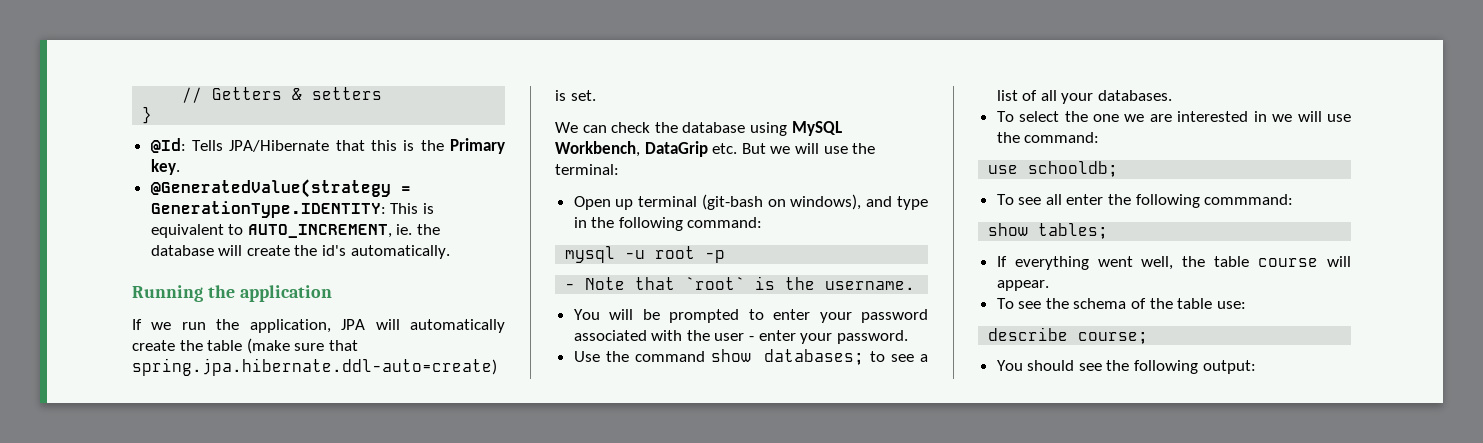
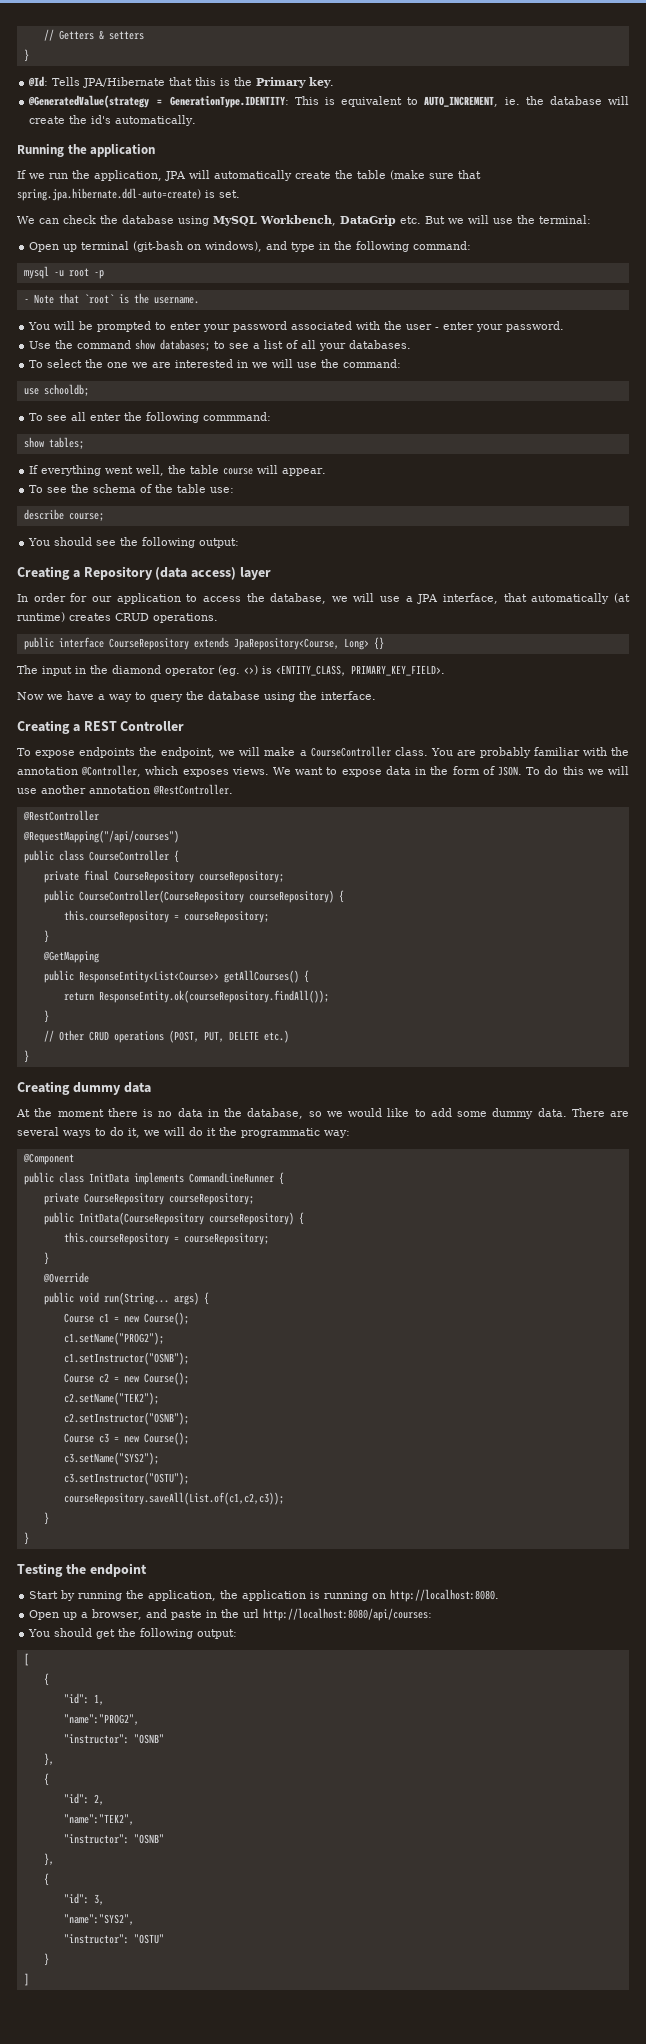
+ Creating a Repository (data access) layer
+ In order for our application to access the database, we will use a JPA interface, that automatically (at runtime) creates CRUD operations.
+ public interface CourseRepository extends JpaRepository<Course, Long> {}
+ The input in the diamond operator (eg. <>) is <ENTITY_CLASS, PRIMARY_KEY_FIELD>.
+ Now we have a way to query the database using the interface.
+ Creating a REST Controller
+ To expose endpoints the endpoint, we will make a CourseController class. You are probably familiar with the annotation @Controller, which exposes views. We want to expose data in the form of JSON. To do this we will use another annotation @RestController.
+ @RestController
+ @RequestMapping("/api/courses")
+ public class CourseController {
+ private final CourseRepository courseRepository;
+ public CourseController(CourseRepository courseRepository) {
+ this.courseRepository = courseRepository;
+ }
+ @GetMapping
+ public ResponseEntity<List<Course>> getAllCourses() {
+ return ResponseEntity.ok(courseRepository.findAll());
+ }
+ // Other CRUD operations (POST, PUT, DELETE etc.)
+ }
+ Creating dummy data
+ At the moment there is no data in the database, so we would like to add some dummy data. There are several ways to do it, we will do it the programmatic way:
+ @Component
+ public class InitData implements CommandLineRunner {
+ private CourseRepository courseRepository;
+ public InitData(CourseRepository courseRepository) {
+ this.courseRepository = courseRepository;
+ }
+ @Override
+ public void run(String... args) {
+ Course c1 = new Course();
+ c1.setName("PROG2");
+ c1.setInstructor("OSNB");
+ Course c2 = new Course();
+ c2.setName("TEK2");
+ c2.setInstructor("OSNB");
+ Course c3 = new Course();
+ c3.setName("SYS2");
+ c3.setInstructor("OSTU");
+ courseRepository.saveAll(List.of(c1,c2,c3));
+ }
+ }
+ Testing the endpoint
+ Start by running the application, the application is running on http://localhost:8080.
+ Open up a browser, and paste in the url http://localhost:8080/api/courses:
+ You should get the following output:
+ [
+ {
+ "id": 1,
+ "name":"PROG2",
+ "instructor": "OSNB"
+ },
+ {
+ "id": 2,
+ "name":"TEK2",
+ "instructor": "OSNB"
+ },
+ {
+ "id": 3,
+ "name":"SYS2",
+ "instructor": "OSTU"
+ }
+ ]

